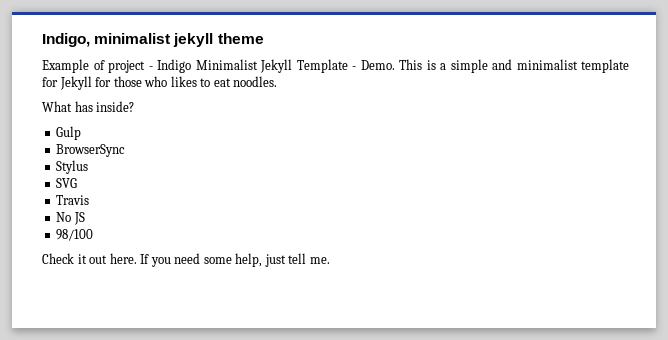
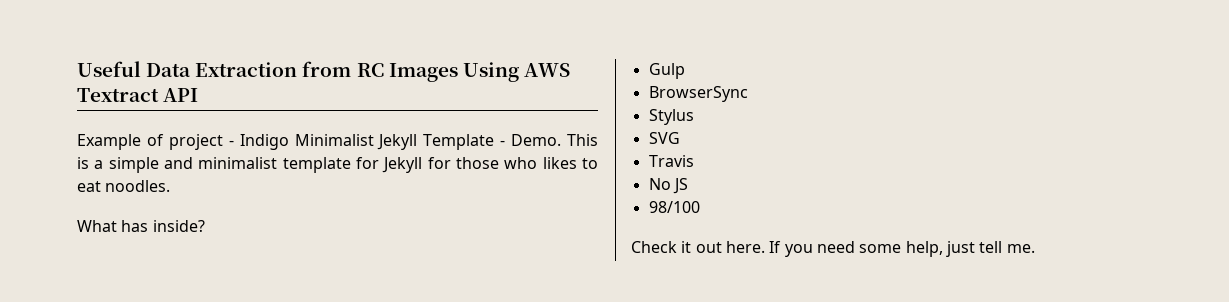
- Indigo, minimalist jekyll theme
+ Useful Data Extraction from RC Images Using AWS Textract API

